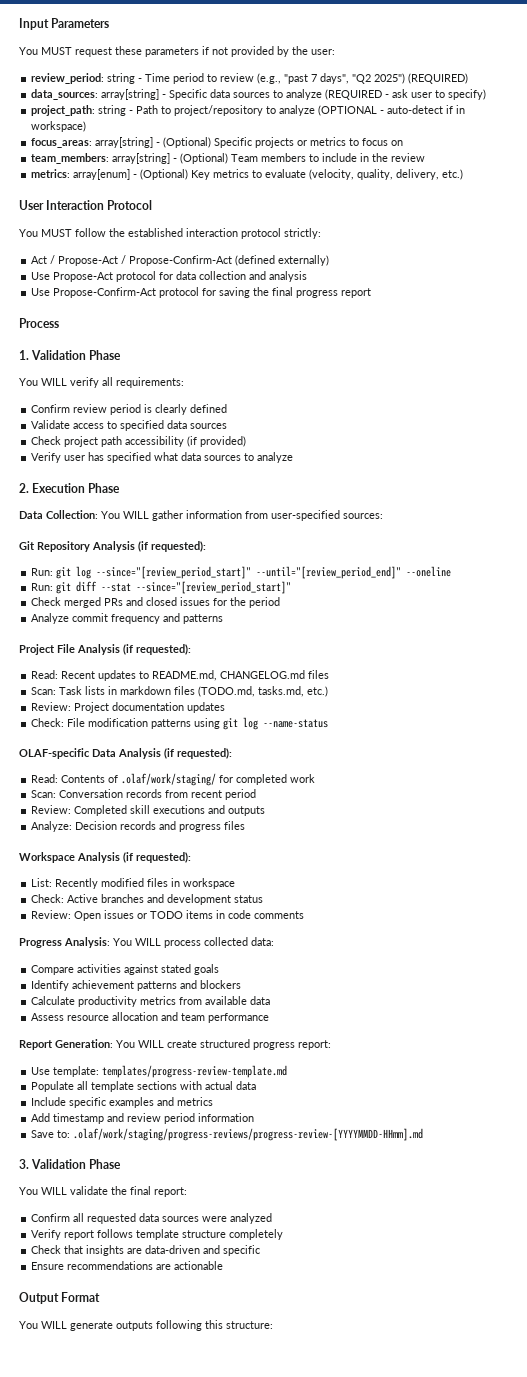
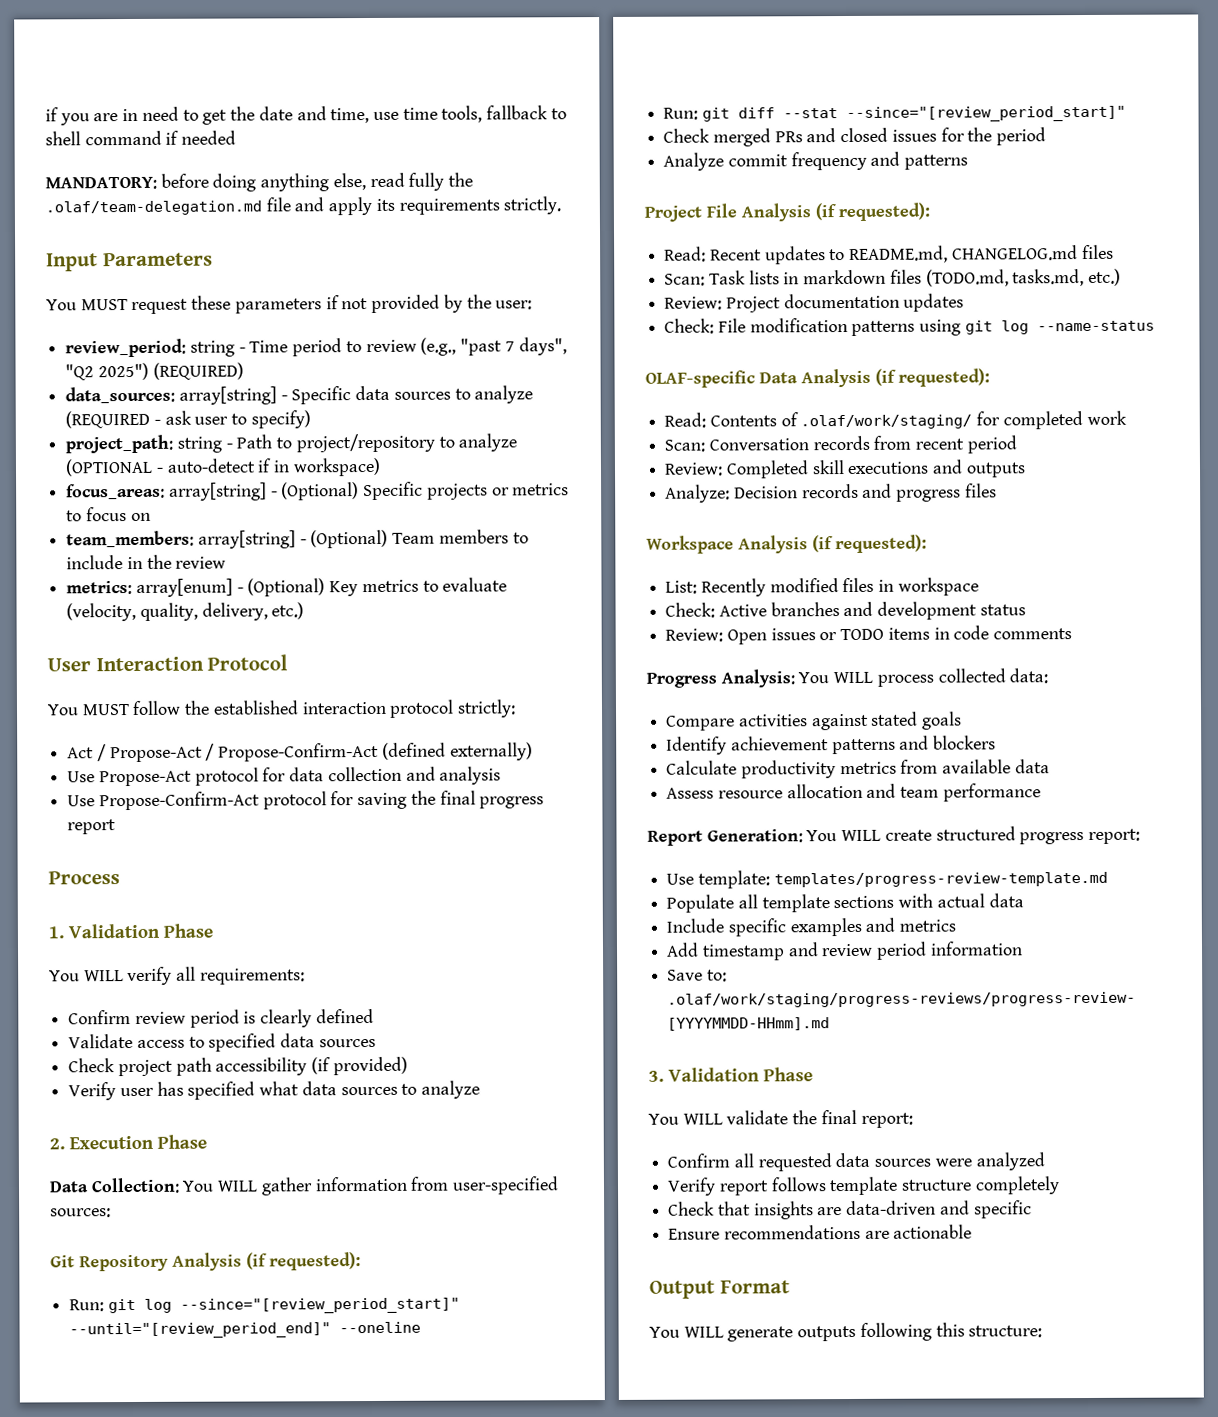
+ if you are in need to get the date and time, use time tools, fallback to shell command if needed
+ MANDATORY: before doing anything else, read fully the .olaf/team-delegation.md file and apply its requirements strictly.

